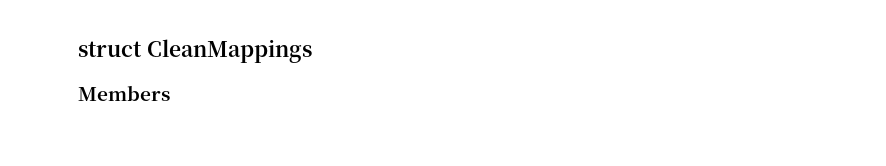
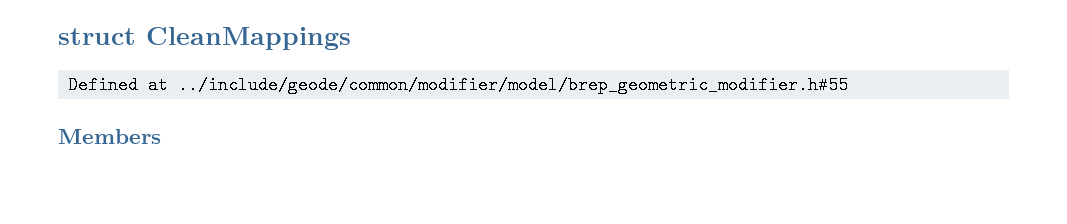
+ Defined at ../include/geode/common/modifier/model/brep_geometric_modifier.h#55

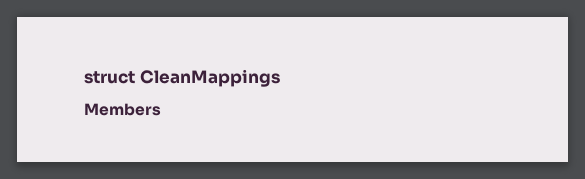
- Defined at ../include/geode/common/modifier/model/brep_geometric_modifier.h#55

